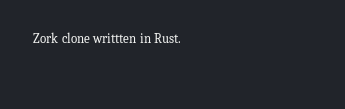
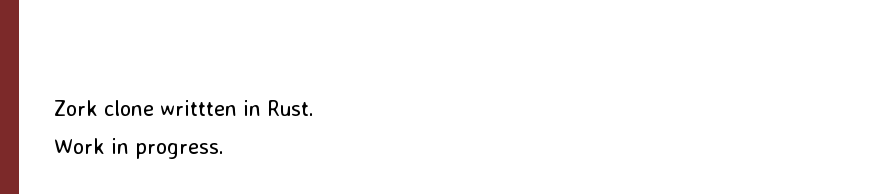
+ Work in progress.

